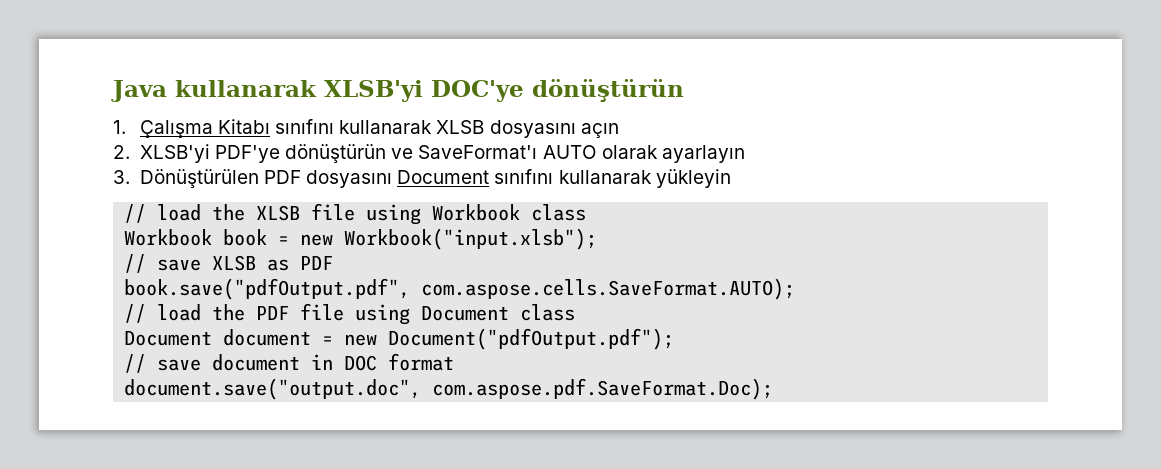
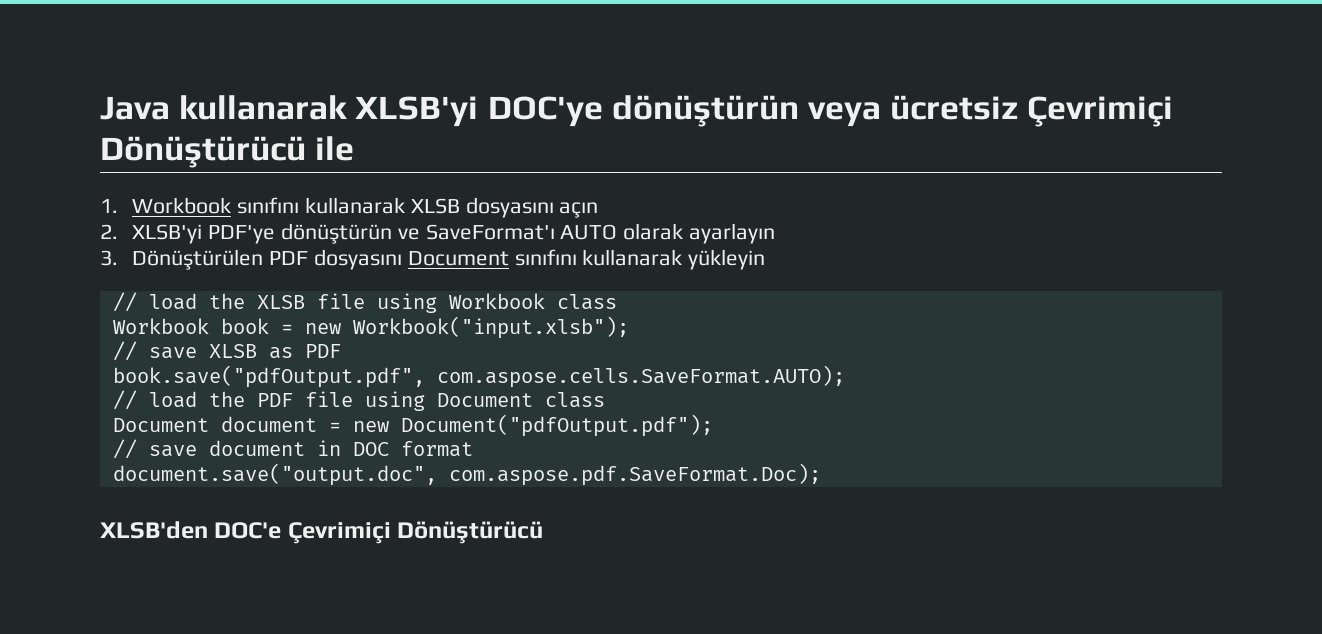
- Java kullanarak XLSB'yi DOC'ye dönüştürün
+ Java kullanarak XLSB'yi DOC'ye dönüştürün veya ücretsiz Çevrimiçi Dönüştürücü ile
- 1. Çalışma Kitabı sınıfını kullanarak XLSB dosyasını açın
+ 1. Workbook sınıfını kullanarak XLSB dosyasını açın
+ XLSB'den DOC'e Çevrimiçi Dönüştürücü

